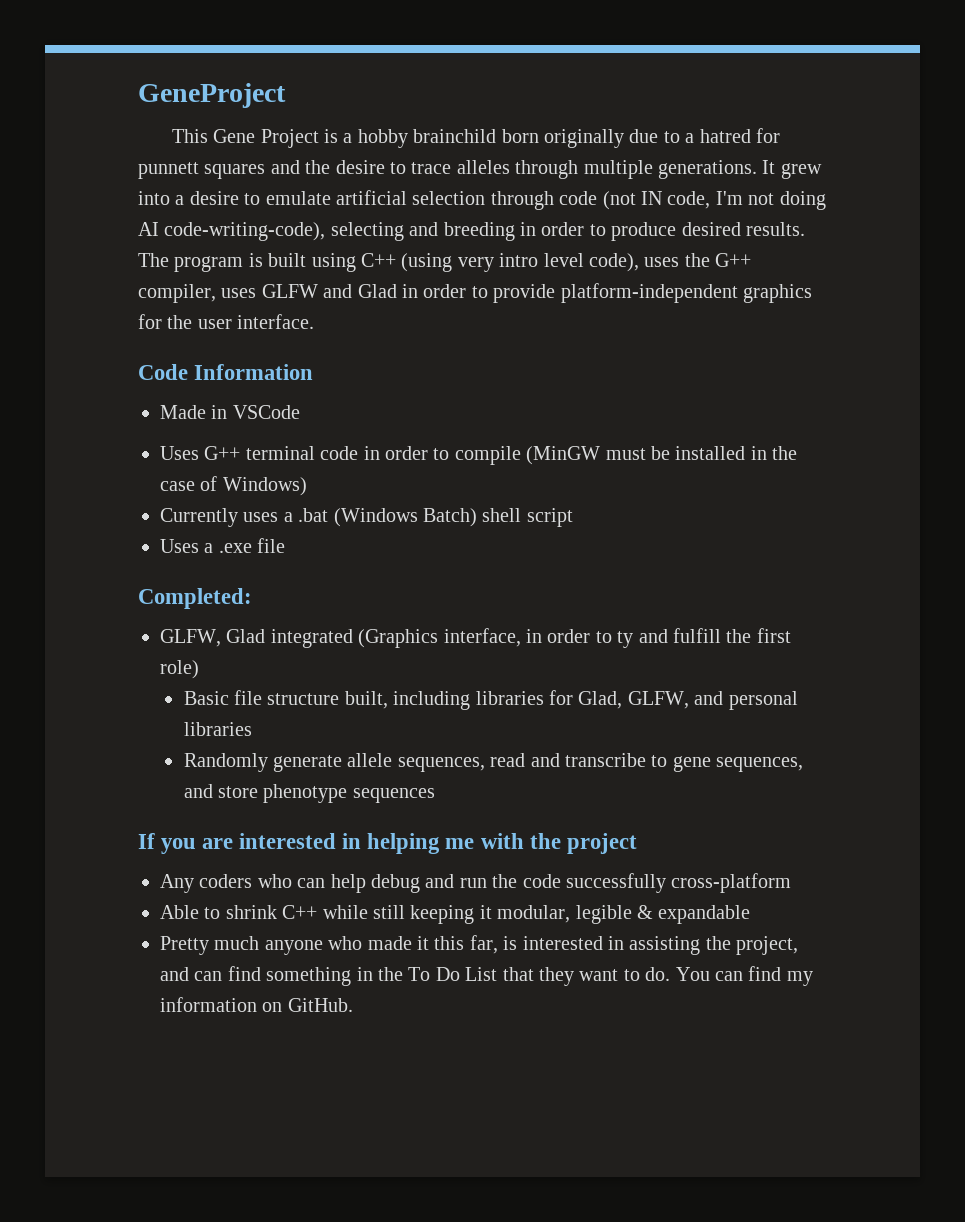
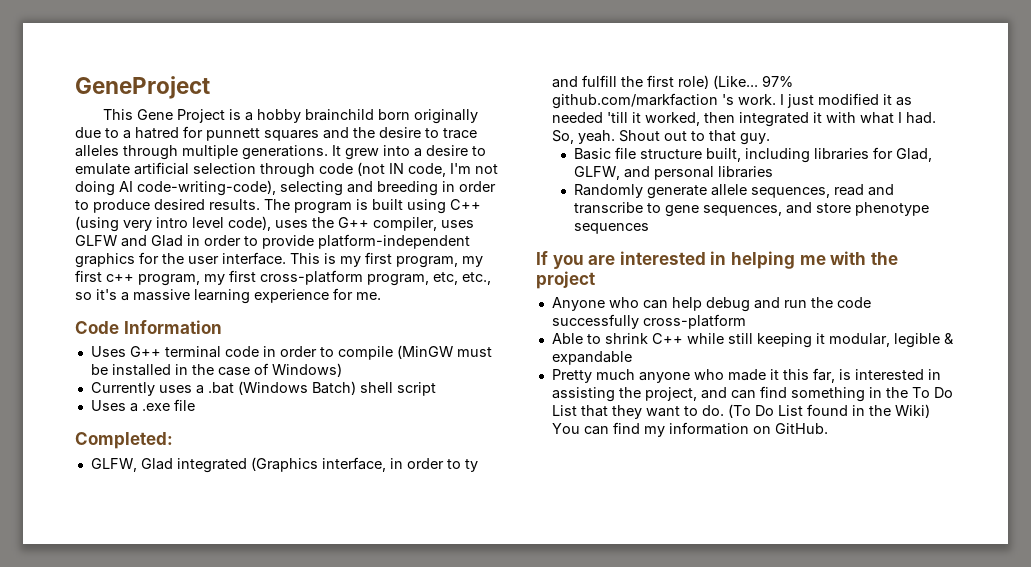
+ This is my first program, my first c++ program, my first cross-platform program, etc, etc., so it's a massive learning experience for me.
- Made in VSCode
- GLFW, Glad integrated (Graphics interface, in order to ty and fulfill the first role)
+ GLFW, Glad integrated (Graphics interface, in order to ty and fulfill the first role) (Like... 97% github.com/markfaction 's work. I just modified it as needed 'till it worked, then integrated it with what I had. So, yeah. Shout out to that guy.
- Any coders who can help debug and run the code successfully cross-platform
+ Anyone who can help debug and run the code successfully cross-platform
- You can find my information on GitHub.
+ (To Do List found in the Wiki) You can find my information on GitHub.

